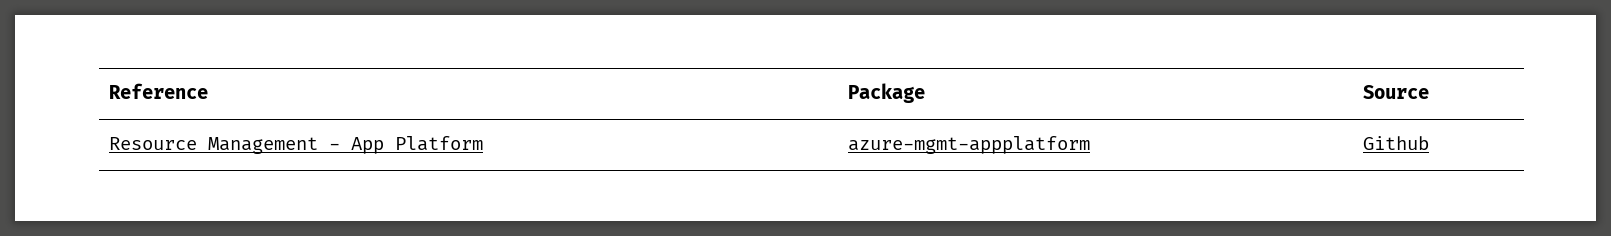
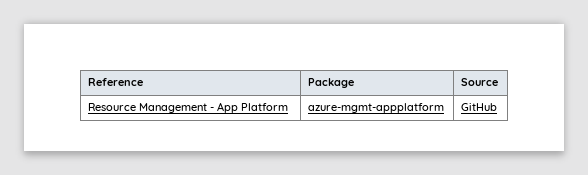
- Resource Management - App Platform | azure-mgmt-appplatform | Github
+ Resource Management - App Platform | azure-mgmt-appplatform | GitHub

